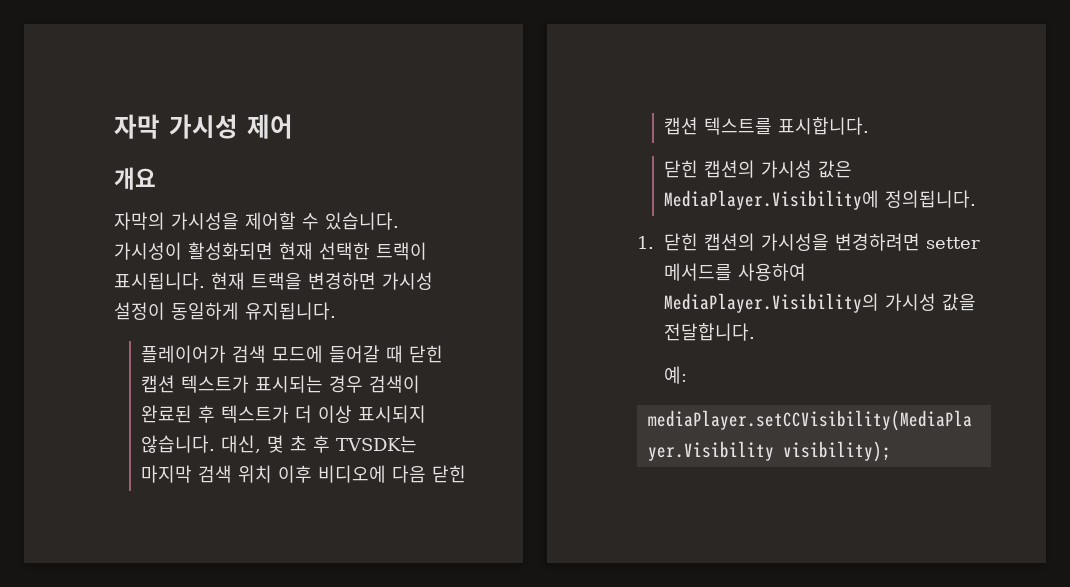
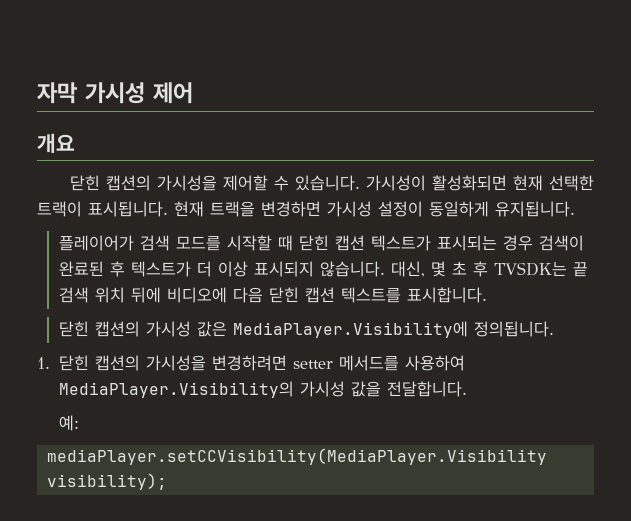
- 자막의 가시성을 제어할 수 있습니다.
+ 닫힌 캡션의 가시성을 제어할 수 있습니다.
- 플레이어가 검색 모드에 들어갈 때 닫힌 캡션 텍스트가 표시되는 경우 검색이 완료된 후 텍스트가 더 이상 표시되지 않습니다.
+ 플레이어가 검색 모드를 시작할 때 닫힌 캡션 텍스트가 표시되는 경우 검색이 완료된 후 텍스트가 더 이상 표시되지 않습니다.
- 대신, 몇 초 후 TVSDK는 마지막 검색 위치 이후 비디오에 다음 닫힌 캡션 텍스트를 표시합니다.
+ 대신, 몇 초 후 TVSDK는 끝 검색 위치 뒤에 비디오에 다음 닫힌 캡션 텍스트를 표시합니다.

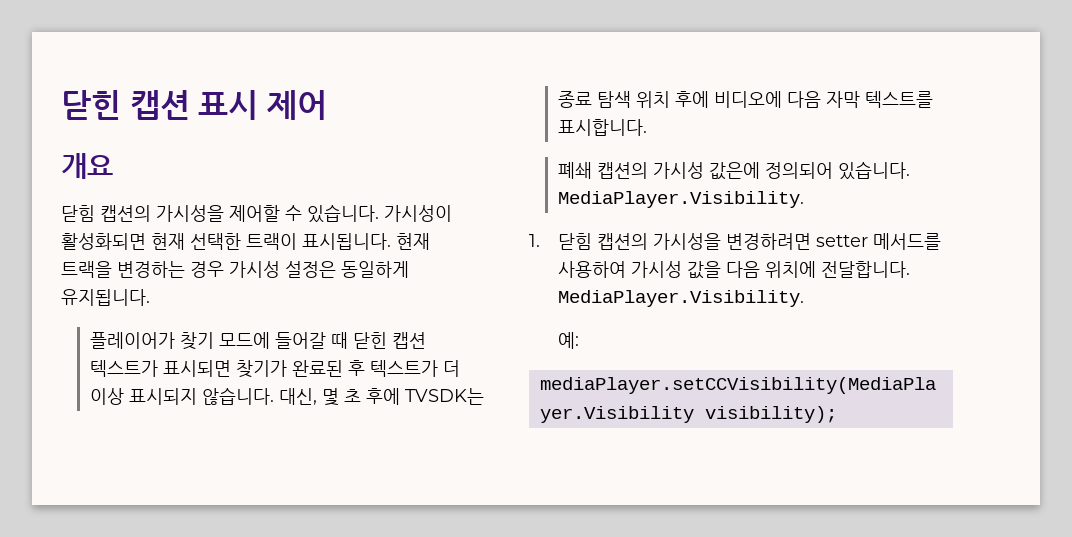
- 자막 가시성 제어
+ 닫힌 캡션 표시 제어
- 닫힌 캡션의 가시성을 제어할 수 있습니다.
+ 닫힘 캡션의 가시성을 제어할 수 있습니다.
- 현재 트랙을 변경하면 가시성 설정이 동일하게 유지됩니다.
+ 현재 트랙을 변경하는 경우 가시성 설정은 동일하게 유지됩니다.
- 플레이어가 검색 모드를 시작할 때 닫힌 캡션 텍스트가 표시되는 경우 검색이 완료된 후 텍스트가 더 이상 표시되지 않습니다.
+ 플레이어가 찾기 모드에 들어갈 때 닫힌 캡션 텍스트가 표시되면 찾기가 완료된 후 텍스트가 더 이상 표시되지 않습니다.
- 대신, 몇 초 후 TVSDK는 끝 검색 위치 뒤에 비디오에 다음 닫힌 캡션 텍스트를 표시합니다.
+ 대신, 몇 초 후에 TVSDK는 종료 탐색 위치 후에 비디오에 다음 자막 텍스트를 표시합니다.
- 닫힌 캡션의 가시성 값은 MediaPlayer.Visibility에 정의됩니다.
+ 폐쇄 캡션의 가시성 값은에 정의되어 있습니다. MediaPlayer.Visibility.
- 1. 닫힌 캡션의 가시성을 변경하려면 setter 메서드를 사용하여 MediaPlayer.Visibility의 가시성 값을 전달합니다.
+ 1. 닫힘 캡션의 가시성을 변경하려면 setter 메서드를 사용하여 가시성 값을 다음 위치에 전달합니다. MediaPlayer.Visibility.

